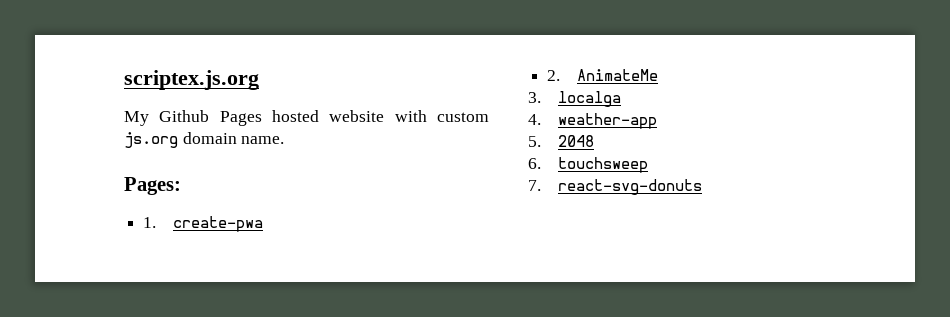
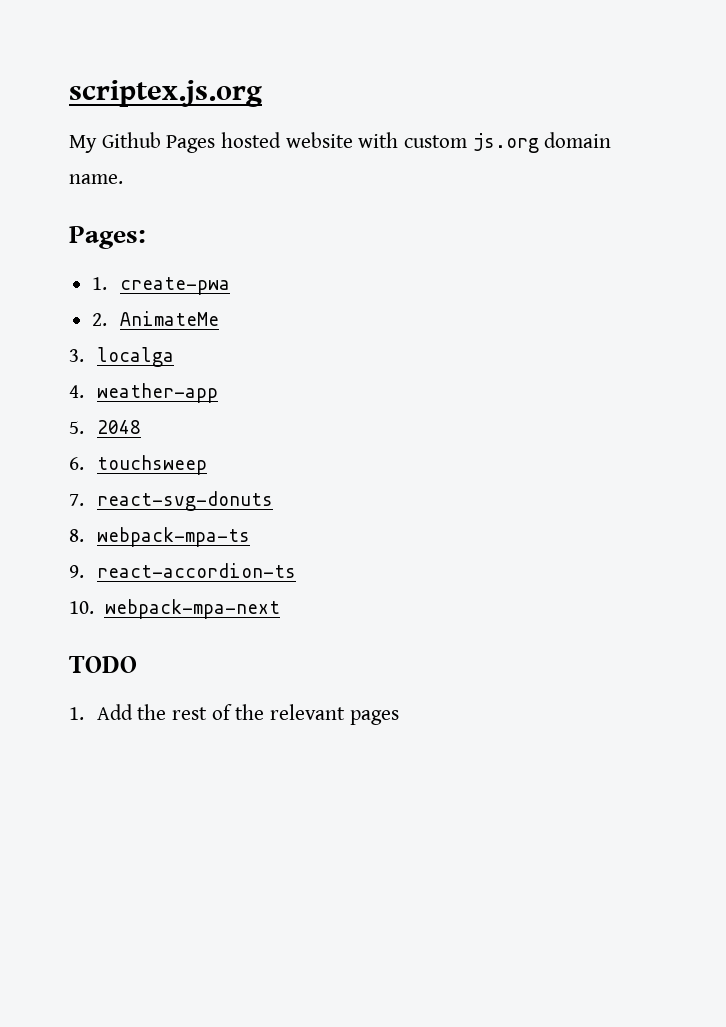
+ 8. webpack-mpa-ts
+ 9. react-accordion-ts
+ 10. webpack-mpa-next
+ TODO
+ 1. Add the rest of the relevant pages

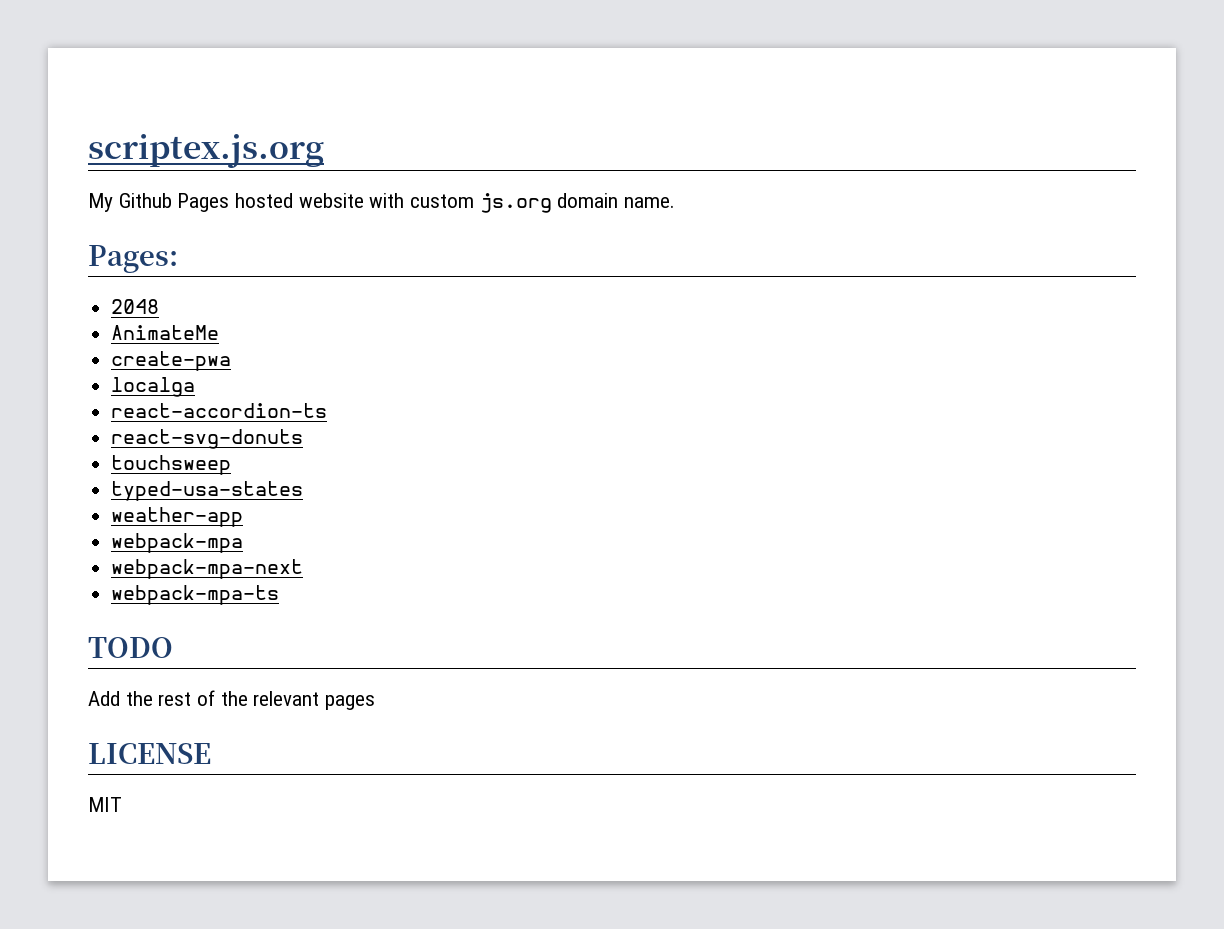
- 1. create-pwa
+ 2048
+ AnimateMe
+ create-pwa
- 2. AnimateMe
- 3. localga
- 4. weather-app
- 5. 2048
- 6. touchsweep
- 7. react-svg-donuts
- 8. webpack-mpa-ts
- 9. react-accordion-ts
- 10. webpack-mpa-next
+ localga
+ react-accordion-ts
+ react-svg-donuts
+ touchsweep
+ typed-usa-states
+ weather-app
+ webpack-mpa
+ webpack-mpa-next
+ webpack-mpa-ts
- 1. Add the rest of the relevant pages
+ Add the rest of the relevant pages
+ LICENSE
+ MIT

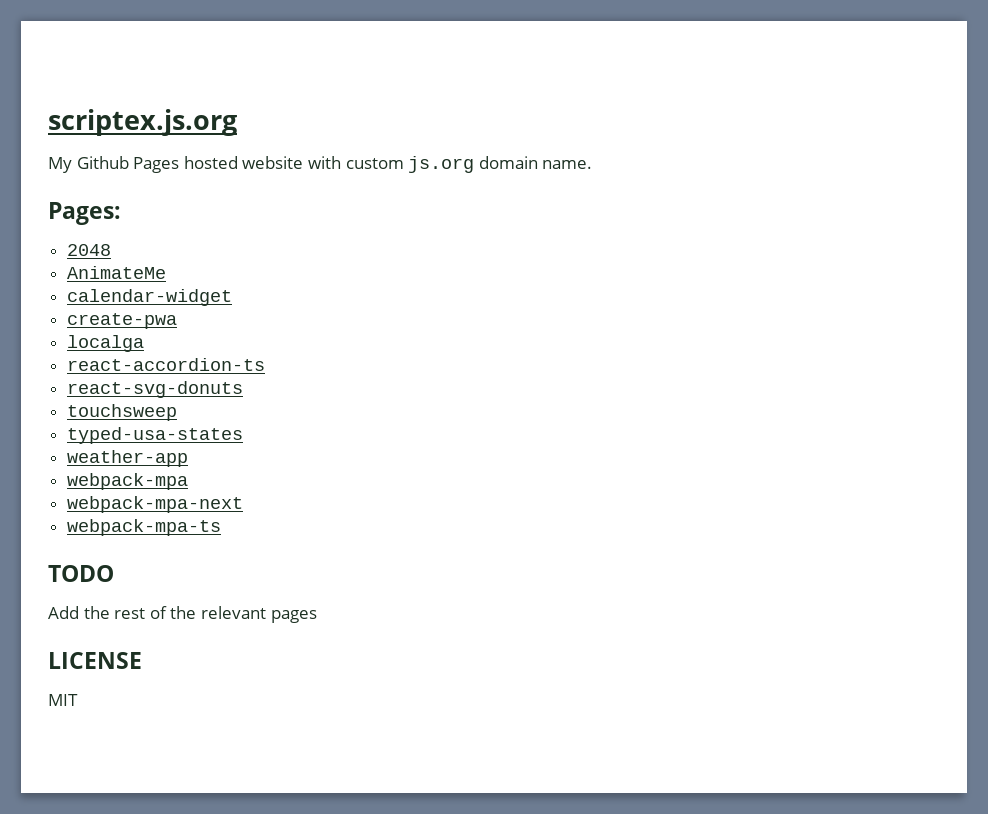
+ calendar-widget

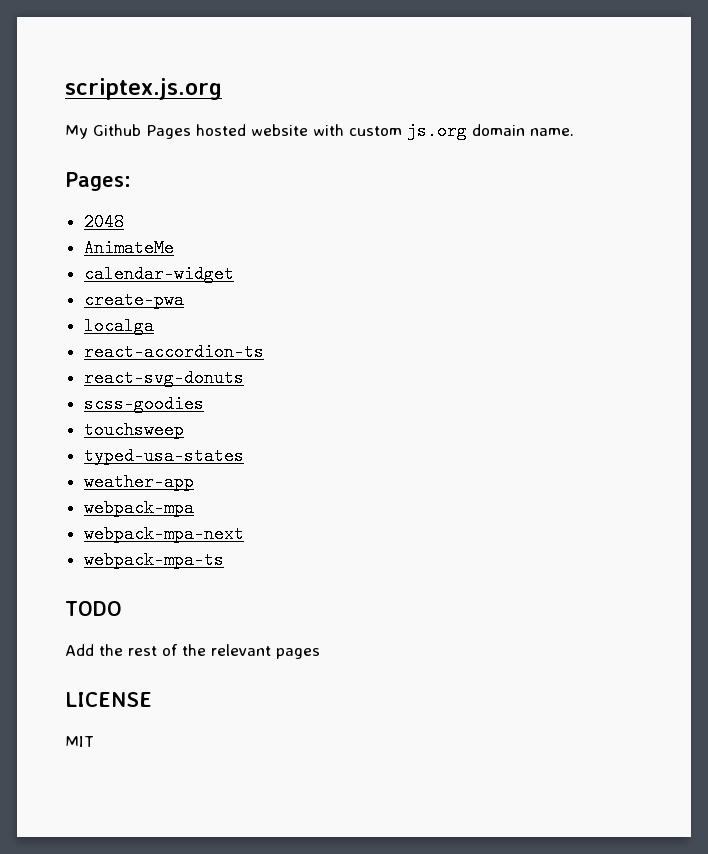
+ scss-goodies

